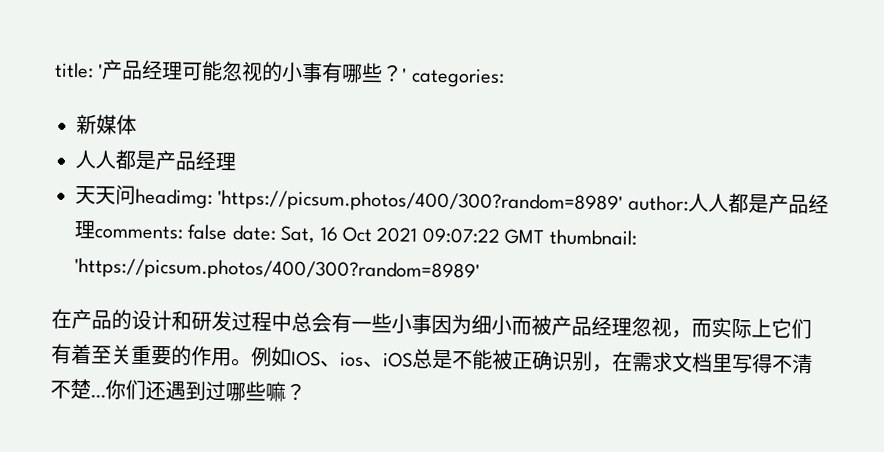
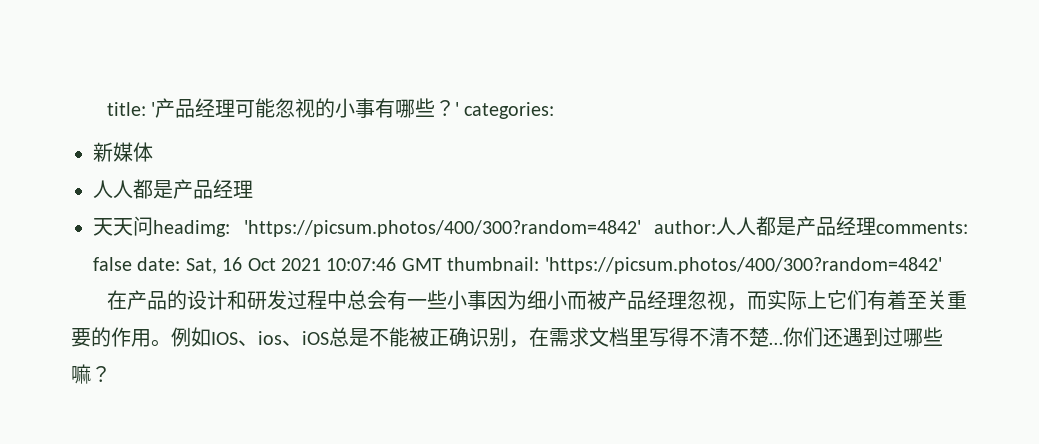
- 天天问headimg: 'https://picsum.photos/400/300?random=8989' author:人人都是产品经理comments: false date: Sat, 16 Oct 2021 09:07:22 GMT thumbnail: 'https://picsum.photos/400/300?random=8989'
+ 天天问headimg: 'https://picsum.photos/400/300?random=4842' author:人人都是产品经理comments: false date: Sat, 16 Oct 2021 10:07:46 GMT thumbnail: 'https://picsum.photos/400/300?random=4842'

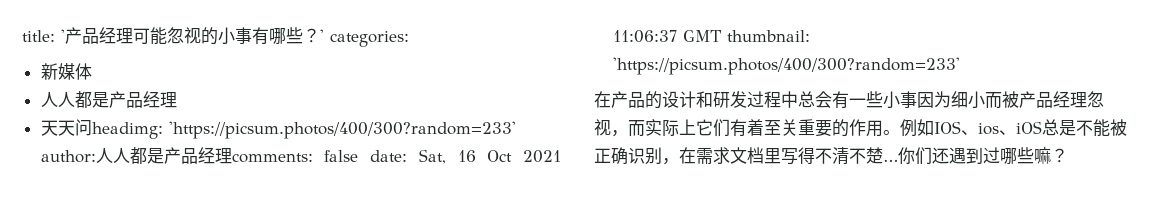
- 天天问headimg: 'https://picsum.photos/400/300?random=4842' author:人人都是产品经理comments: false date: Sat, 16 Oct 2021 10:07:46 GMT thumbnail: 'https://picsum.photos/400/300?random=4842'
+ 天天问headimg: 'https://picsum.photos/400/300?random=233' author:人人都是产品经理comments: false date: Sat, 16 Oct 2021 11:06:37 GMT thumbnail: 'https://picsum.photos/400/300?random=233'

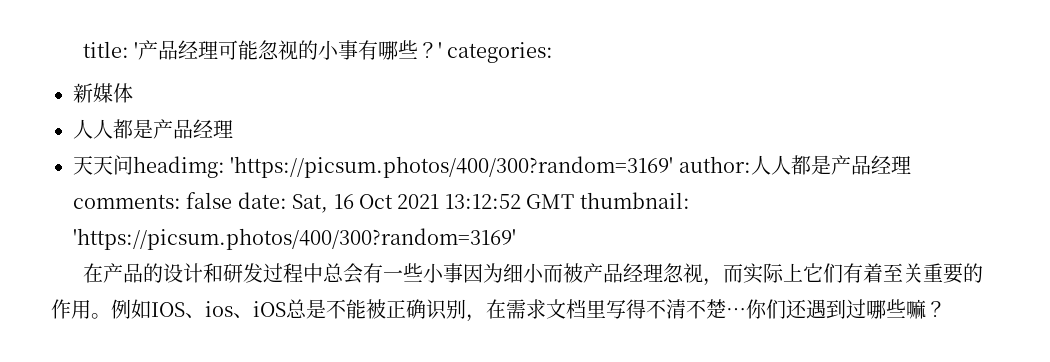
- 天天问headimg: 'https://picsum.photos/400/300?random=233' author:人人都是产品经理comments: false date: Sat, 16 Oct 2021 11:06:37 GMT thumbnail: 'https://picsum.photos/400/300?random=233'
+ 天天问headimg: 'https://picsum.photos/400/300?random=3169' author:人人都是产品经理comments: false date: Sat, 16 Oct 2021 13:12:52 GMT thumbnail: 'https://picsum.photos/400/300?random=3169'

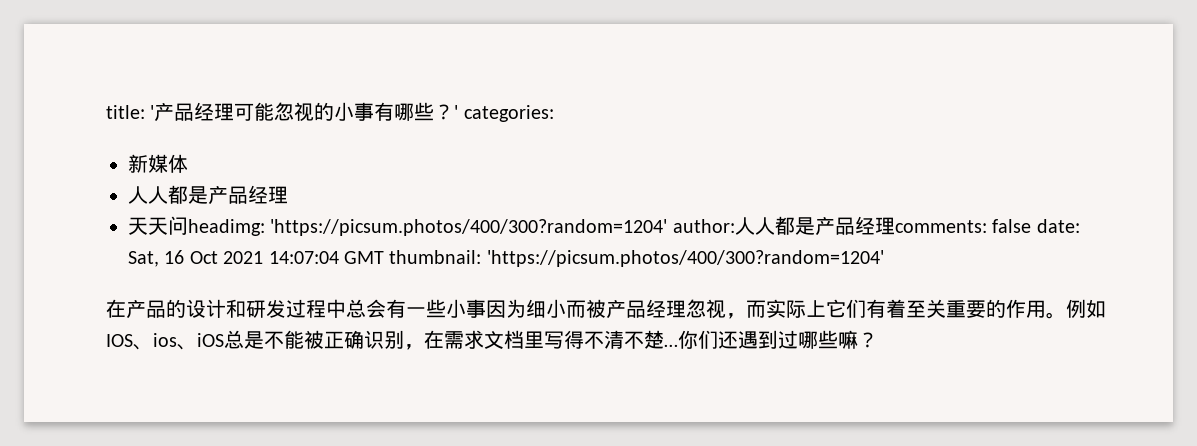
- 天天问headimg: 'https://picsum.photos/400/300?random=3169' author:人人都是产品经理comments: false date: Sat, 16 Oct 2021 13:12:52 GMT thumbnail: 'https://picsum.photos/400/300?random=3169'
+ 天天问headimg: 'https://picsum.photos/400/300?random=1204' author:人人都是产品经理comments: false date: Sat, 16 Oct 2021 14:07:04 GMT thumbnail: 'https://picsum.photos/400/300?random=1204'

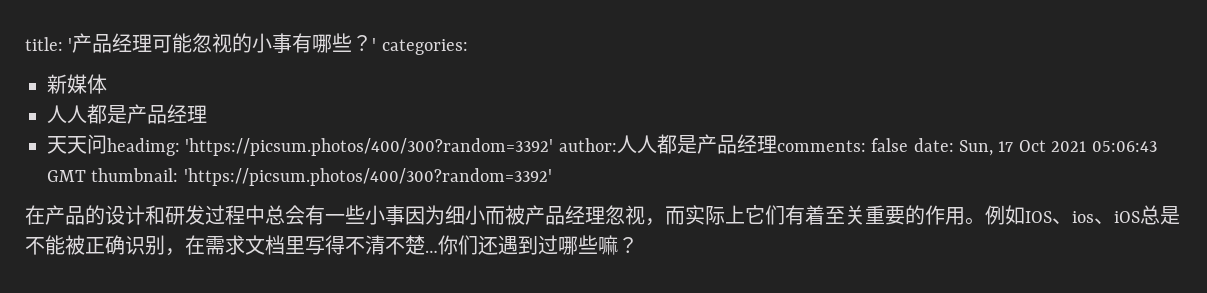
- 天天问headimg: 'https://picsum.photos/400/300?random=1204' author:人人都是产品经理comments: false date: Sat, 16 Oct 2021 14:07:04 GMT thumbnail: 'https://picsum.photos/400/300?random=1204'
+ 天天问headimg: 'https://picsum.photos/400/300?random=3392' author:人人都是产品经理comments: false date: Sun, 17 Oct 2021 05:06:43 GMT thumbnail: 'https://picsum.photos/400/300?random=3392'

